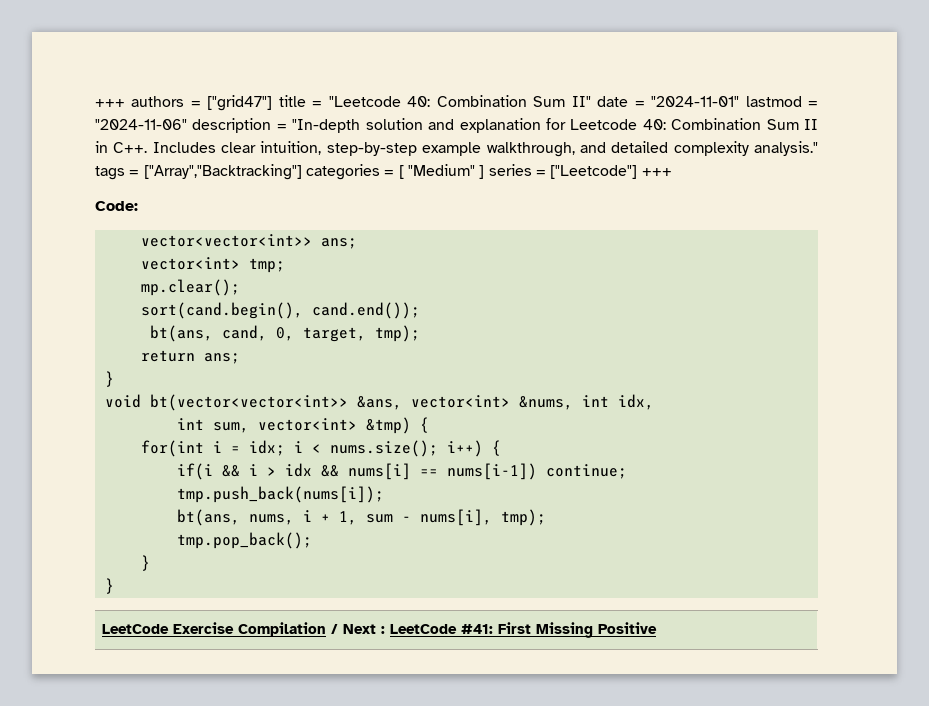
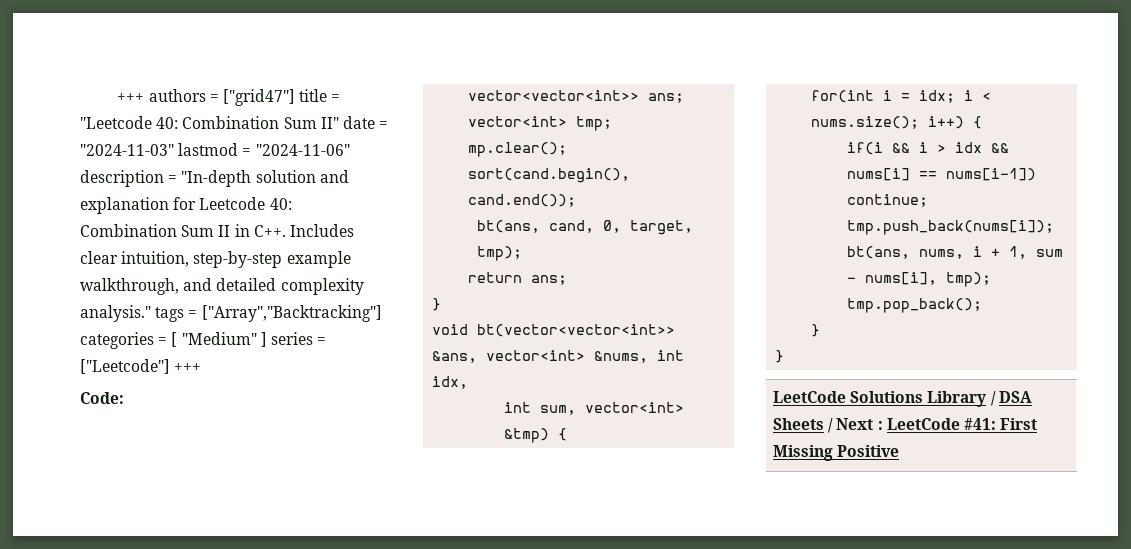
- +++ authors = ["grid47"] title = "Leetcode 40: Combination Sum II" date = "2024-11-01" lastmod = "2024-11-06" description = "In-depth solution and explanation for Leetcode 40: Combination Sum II in C++. Includes clear intuition, step-by-step example walkthrough, and detailed complexity analysis." tags = ["Array","Backtracking"] categories = [ "Medium" ] series = ["Leetcode"] +++
+ +++ authors = ["grid47"] title = "Leetcode 40: Combination Sum II" date = "2024-11-03" lastmod = "2024-11-06" description = "In-depth solution and explanation for Leetcode 40: Combination Sum II in C++. Includes clear intuition, step-by-step example walkthrough, and detailed complexity analysis." tags = ["Array","Backtracking"] categories = [ "Medium" ] series = ["Leetcode"] +++
- LeetCode Exercise Compilation / Next : LeetCode #41: First Missing Positive
+ LeetCode Solutions Library / DSA Sheets / Next : LeetCode #41: First Missing Positive

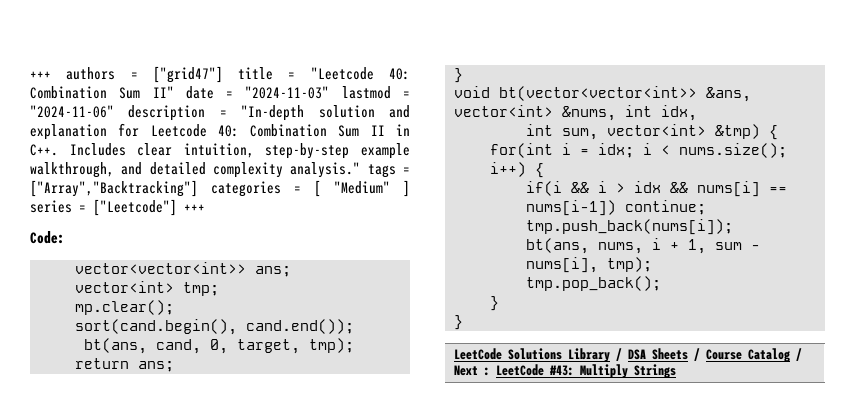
- LeetCode Solutions Library / DSA Sheets / Next : LeetCode #41: First Missing Positive
+ LeetCode Solutions Library / DSA Sheets / Course Catalog / Next : LeetCode #43: Multiply Strings

